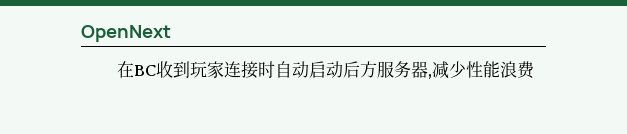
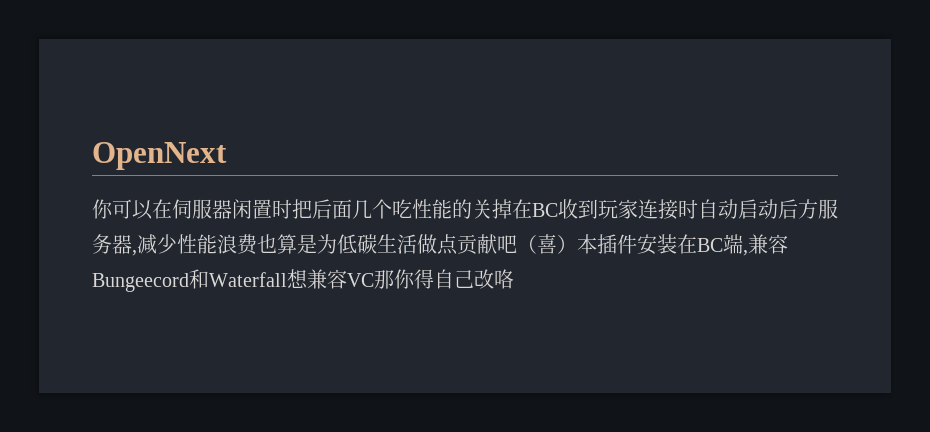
- 在BC收到玩家连接时自动启动后方服务器,减少性能浪费
+ 你可以在伺服器闲置时把后面几个吃性能的关掉在BC收到玩家连接时自动启动后方服务器,减少性能浪费也算是为低碳生活做点贡献吧（喜）本插件安装在BC端,兼容Bungeecord和Waterfall想兼容VC那你得自己改咯

